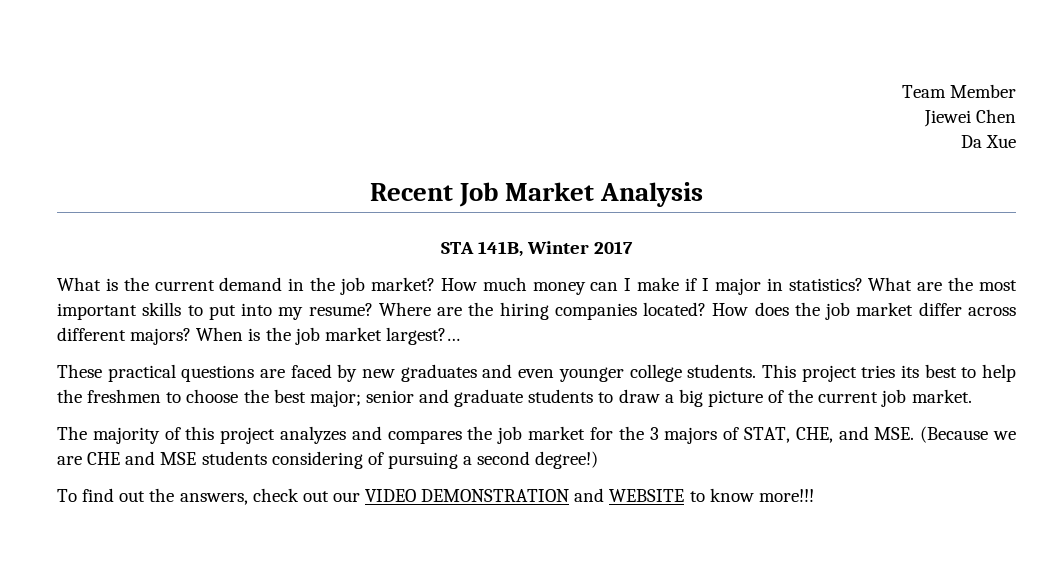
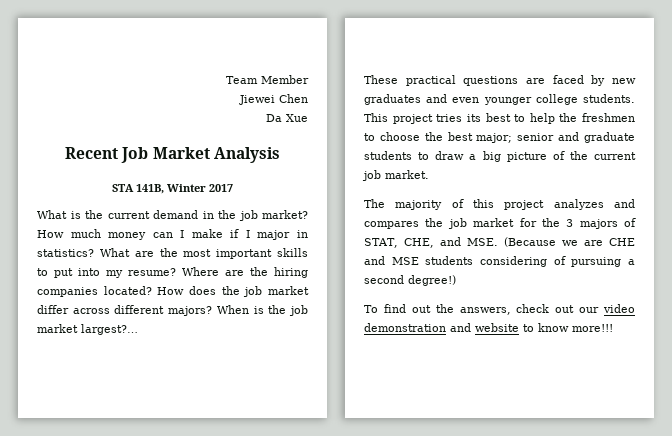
- To find out the answers, check out our VIDEO DEMONSTRATION and WEBSITE to know more!!!
+ To find out the answers, check out our video demonstration and website to know more!!!

